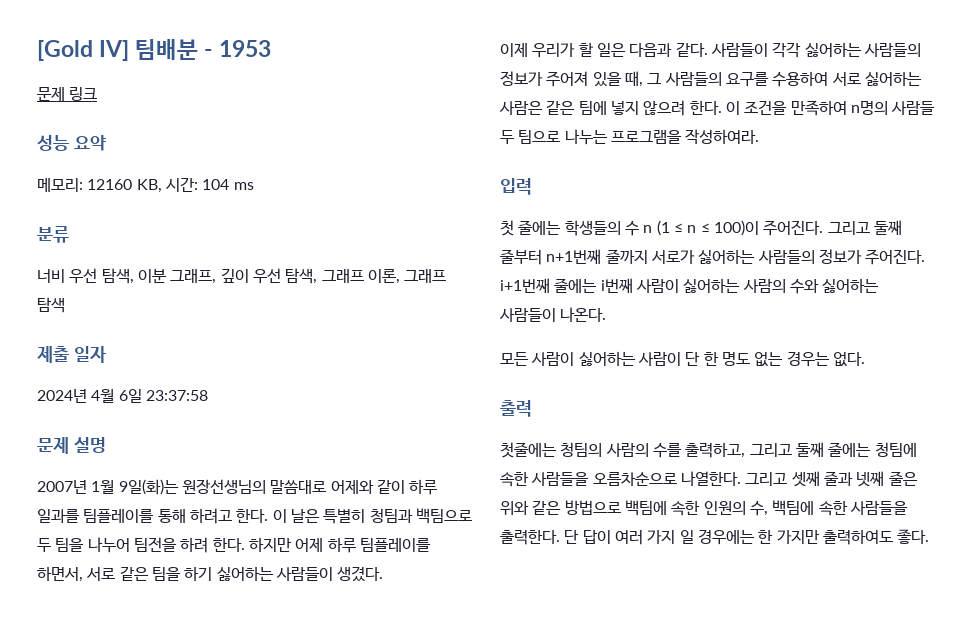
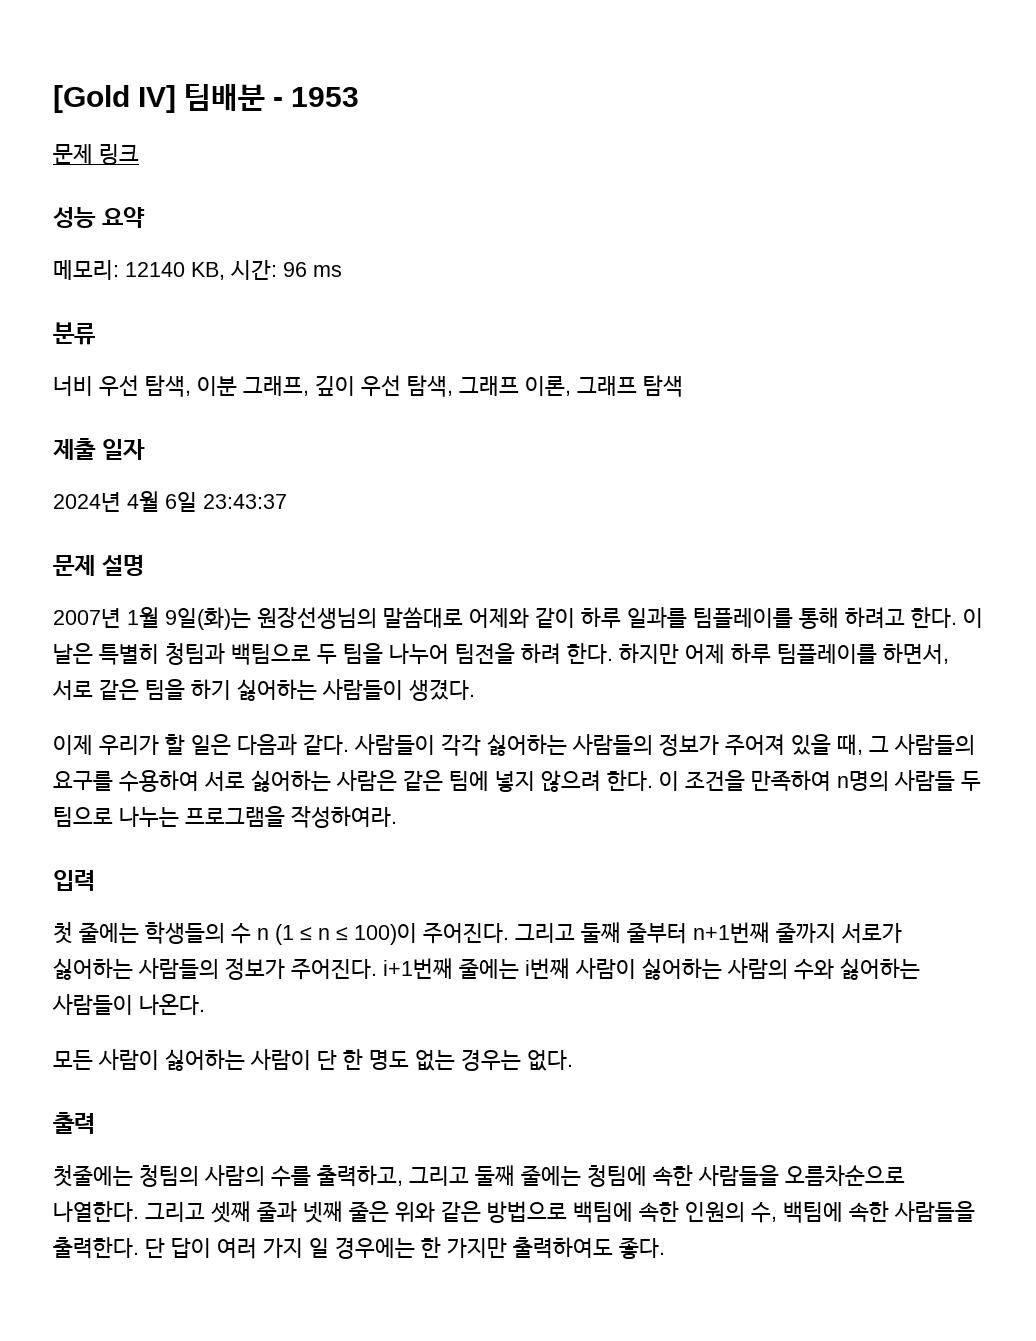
- 메모리: 12160 KB, 시간: 104 ms
+ 메모리: 12140 KB, 시간: 96 ms
- 2024년 4월 6일 23:37:58
+ 2024년 4월 6일 23:43:37

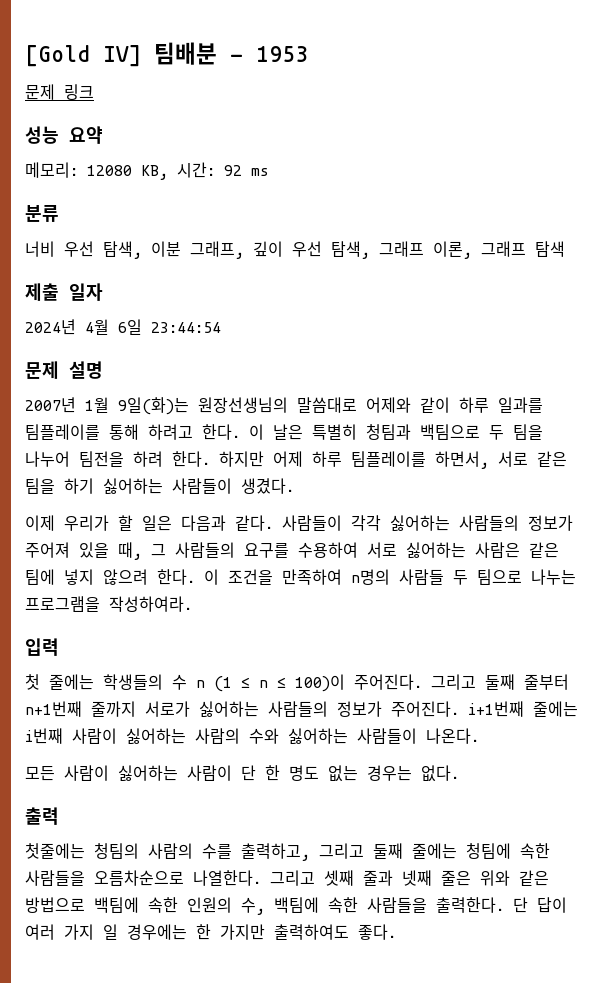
- 메모리: 12140 KB, 시간: 96 ms
+ 메모리: 12080 KB, 시간: 92 ms
- 2024년 4월 6일 23:43:37
+ 2024년 4월 6일 23:44:54

